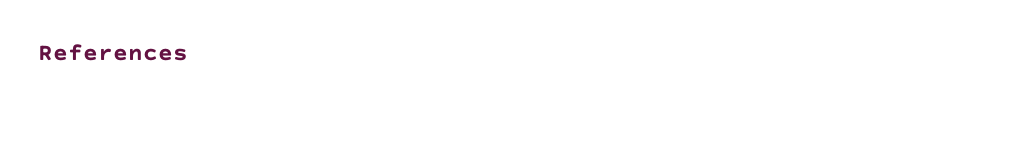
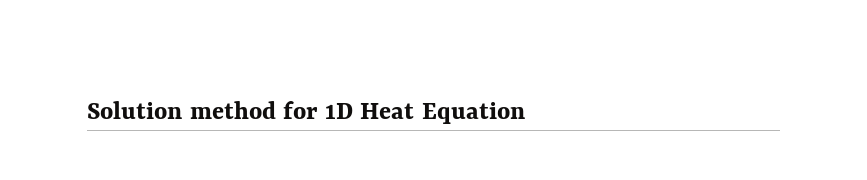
- References
+ Solution method for 1D Heat Equation

